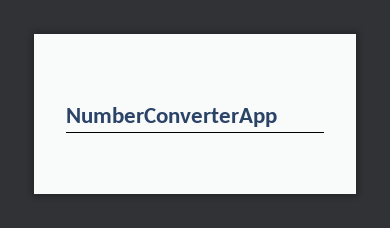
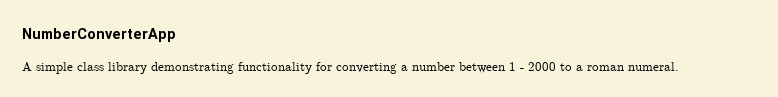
+ A simple class library demonstrating functionality for converting a number between 1 - 2000 to a roman numeral.

